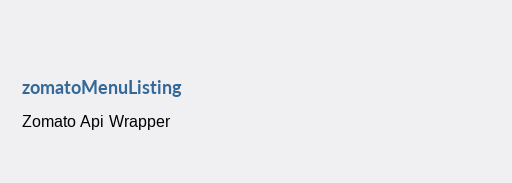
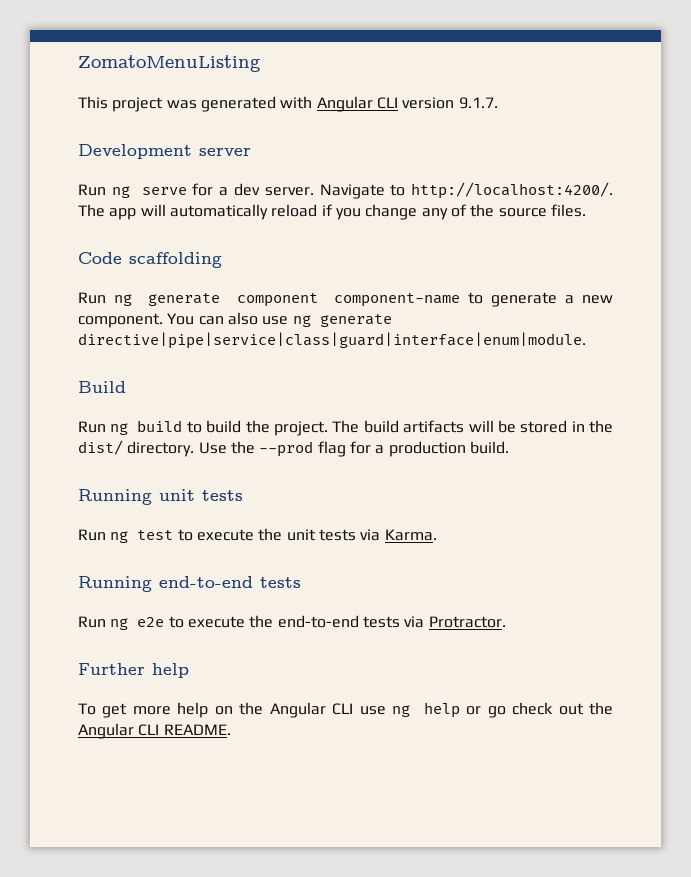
- zomatoMenuListing
- Zomato Api Wrapper
+ ZomatoMenuListing
+ This project was generated with Angular CLI version 9.1.7.
+ Development server
+ Run ng serve for a dev server. Navigate to http://localhost:4200/. The app will automatically reload if you change any of the source files.
+ Code scaffolding
+ Run ng generate component component-name to generate a new component. You can also use ng generate directive|pipe|service|class|guard|interface|enum|module.
+ Build
+ Run ng build to build the project. The build artifacts will be stored in the dist/ directory. Use the --prod flag for a production build.
+ Running unit tests
+ Run ng test to execute the unit tests via Karma.
+ Running end-to-end tests
+ Run ng e2e to execute the end-to-end tests via Protractor.
+ Further help
+ To get more help on the Angular CLI use ng help or go check out the Angular CLI README.

